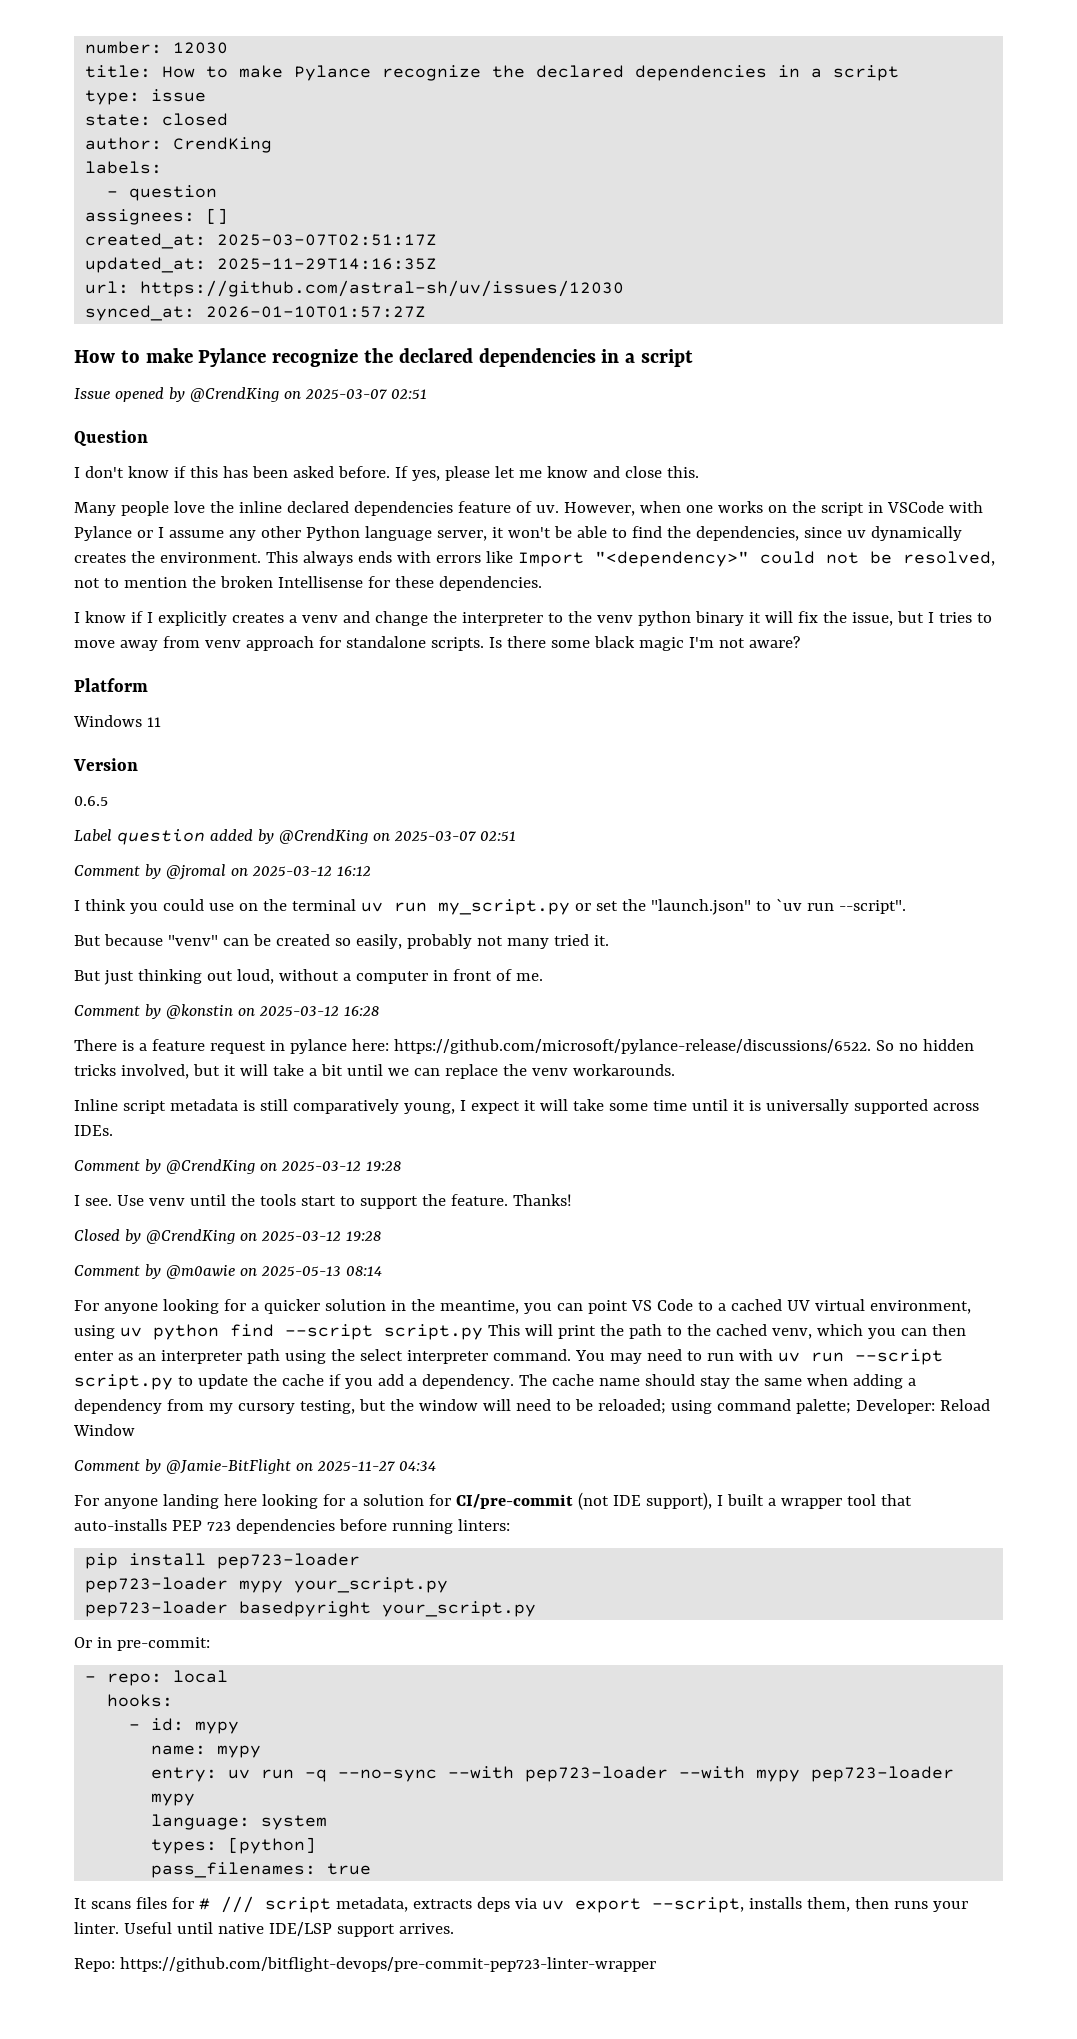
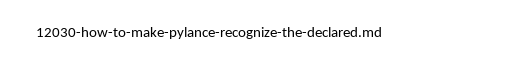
- number: 12030
- title: How to make Pylance recognize the declared dependencies in a script
- type: issue
- state: closed
- author: CrendKing
- labels:
- - question
- assignees: []
- created_at: 2025-03-07T02:51:17Z
- updated_at: 2025-11-29T14:16:35Z
- url: https://github.com/astral-sh/uv/issues/12030
- synced_at: 2026-01-10T01:57:27Z
- How to make Pylance recognize the declared dependencies in a script
- Issue opened by @CrendKing on 2025-03-07 02:51
- Question
- I don't know if this has been asked before. If yes, please let me know and close this.
- Many people love the inline declared dependencies feature of uv. However, when one works on the script in VSCode with Pylance or I assume any other Python language server, it won't be able to find the dependencies, since uv dynamically creates the environment. This always ends with errors like Import "<dependency>" could not be resolved, not to mention the broken Intellisense for these dependencies.
- I know if I explicitly creates a venv and change the interpreter to the venv python binary it will fix the issue, but I tries to move away from venv approach for standalone scripts. Is there some black magic I'm not aware?
- Platform
- Windows 11
- Version
- 0.6.5
- Label question added by @CrendKing on 2025-03-07 02:51
- Comment by @jromal on 2025-03-12 16:12
- I think you could use on the terminal uv run my_script.py or set the "launch.json" to `uv run --script".
- But because "venv" can be created so easily, probably not many tried it.
- But just thinking out loud, without a computer in front of me.
- Comment by @konstin on 2025-03-12 16:28
- There is a feature request in pylance here: https://github.com/microsoft/pylance-release/discussions/6522. So no hidden tricks involved, but it will take a bit until we can replace the venv workarounds.
- Inline script metadata is still comparatively young, I expect it will take some time until it is universally supported across IDEs.
- Comment by @CrendKing on 2025-03-12 19:28
- I see. Use venv until the tools start to support the feature. Thanks!
- Closed by @CrendKing on 2025-03-12 19:28
- Comment by @m0awie on 2025-05-13 08:14
- For anyone looking for a quicker solution in the meantime, you can point VS Code to a cached UV virtual environment, using uv python find --script script.py This will print the path to the cached venv, which you can then enter as an interpreter path using the select interpreter command. You may need to run with uv run --script script.py to update the cache if you add a dependency. The cache name should stay the same when adding a dependency from my cursory testing, but the window will need to be reloaded; using command palette; Developer: Reload Window
- Comment by @Jamie-BitFlight on 2025-11-27 04:34
- For anyone landing here looking for a solution for CI/pre-commit (not IDE support), I built a wrapper tool that auto-installs PEP 723 dependencies before running linters:
- pip install pep723-loader
- pep723-loader mypy your_script.py
- pep723-loader basedpyright your_script.py
- Or in pre-commit:
- - repo: local
- hooks:
- - id: mypy
- name: mypy
- entry: uv run -q --no-sync --with pep723-loader --with mypy pep723-loader mypy
- language: system
- types: [python]
- pass_filenames: true
- It scans files for # /// script metadata, extracts deps via uv export --script, installs them, then runs your linter. Useful until native IDE/LSP support arrives.
- Repo: https://github.com/bitflight-devops/pre-commit-pep723-linter-wrapper
+ 12030-how-to-make-pylance-recognize-the-declared.md

